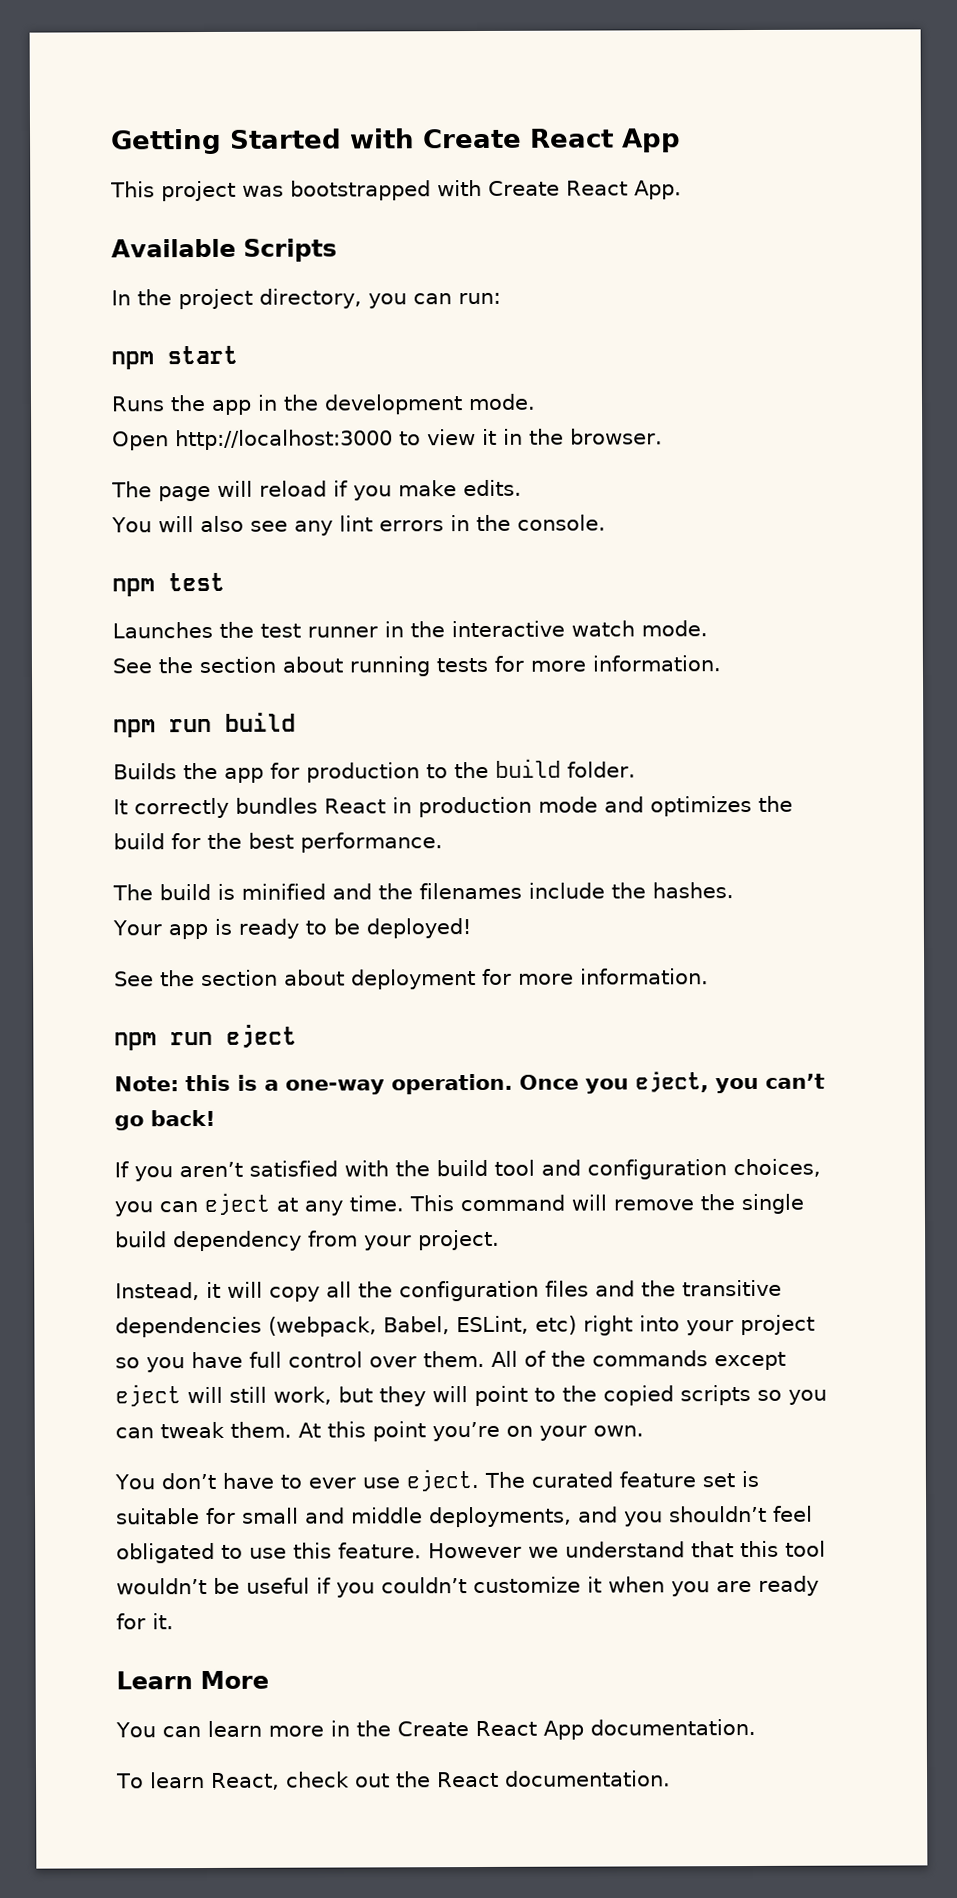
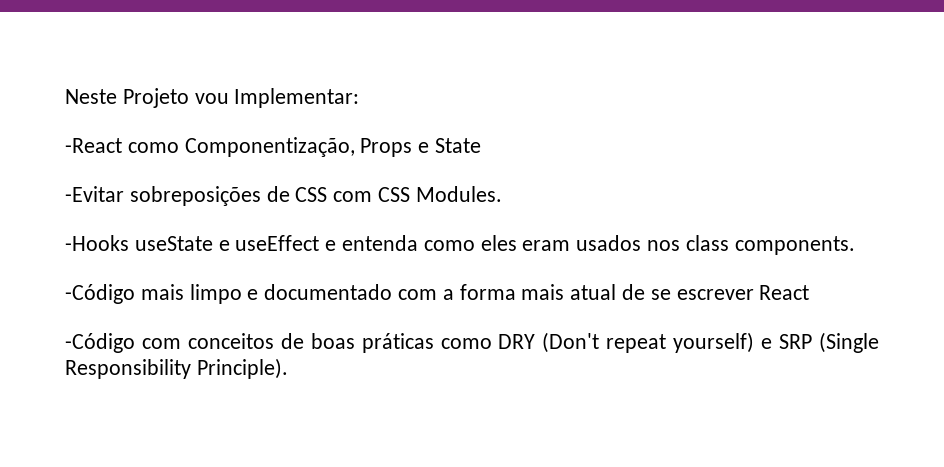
- Getting Started with Create React App
- This project was bootstrapped with Create React App.
- Available Scripts
- In the project directory, you can run:
- npm start
- Runs the app in the development mode.
- Open http://localhost:3000 to view it in the browser.
- The page will reload if you make edits.
- You will also see any lint errors in the console.
- npm test
- Launches the test runner in the interactive watch mode.
- See the section about running tests for more information.
- npm run build
- Builds the app for production to the build folder.
- It correctly bundles React in production mode and optimizes the build for the best performance.
- The build is minified and the filenames include the hashes.
- Your app is ready to be deployed!
- See the section about deployment for more information.
- npm run eject
- Note: this is a one-way operation. Once you eject, you can’t go back!
- If you aren’t satisfied with the build tool and configuration choices, you can eject at any time. This command will remove the single build dependency from your project.
- Instead, it will copy all the configuration files and the transitive dependencies (webpack, Babel, ESLint, etc) right into your project so you have full control over them. All of the commands except eject will still work, but they will point to the copied scripts so you can tweak them. At this point you’re on your own.
- You don’t have to ever use eject. The curated feature set is suitable for small and middle deployments, and you shouldn’t feel obligated to use this feature. However we understand that this tool wouldn’t be useful if you couldn’t customize it when you are ready for it.
- Learn More
- You can learn more in the Create React App documentation.
- To learn React, check out the React documentation.
+ Neste Projeto vou Implementar:
+ -React como Componentização, Props e State
+ -Evitar sobreposições de CSS com CSS Modules.
+ -Hooks useState e useEffect e entenda como eles eram usados nos class components.
+ -Código mais limpo e documentado com a forma mais atual de se escrever React
+ -Código com conceitos de boas práticas como DRY (Don't repeat yourself) e SRP (Single Responsibility Principle).

